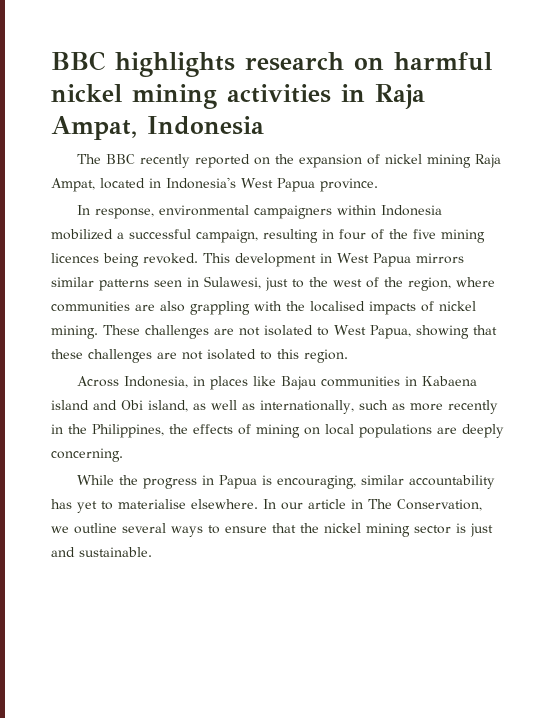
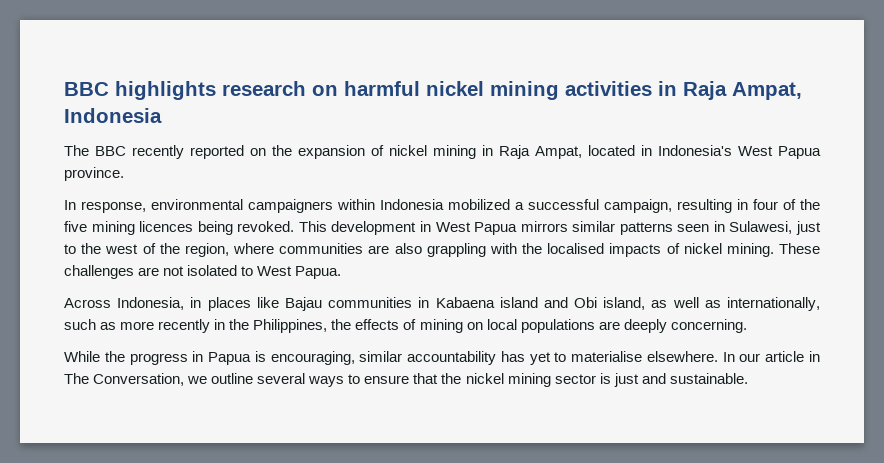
- The BBC recently reported on the expansion of nickel mining Raja Ampat, located in Indonesia's West Papua province.
+ The BBC recently reported on the expansion of nickel mining in Raja Ampat, located in Indonesia's West Papua province.
- These challenges are not isolated to West Papua, showing that these challenges are not isolated to this region.
+ These challenges are not isolated to West Papua.
- In our article in The Conservation, we outline several ways to ensure that the nickel mining sector is just and sustainable.
+ In our article in The Conversation, we outline several ways to ensure that the nickel mining sector is just and sustainable.

